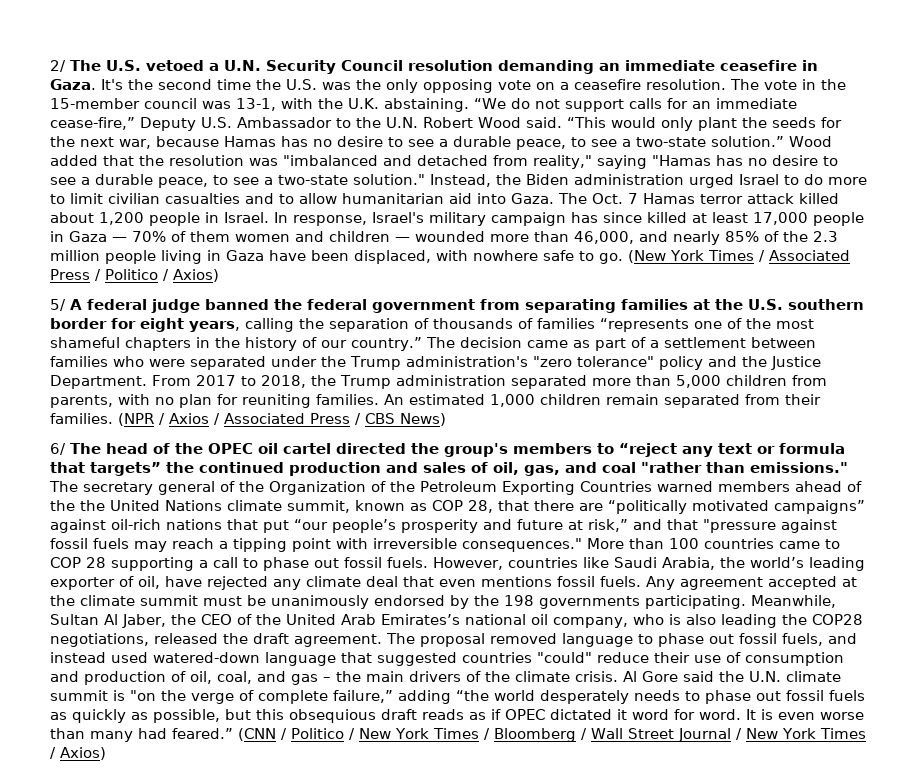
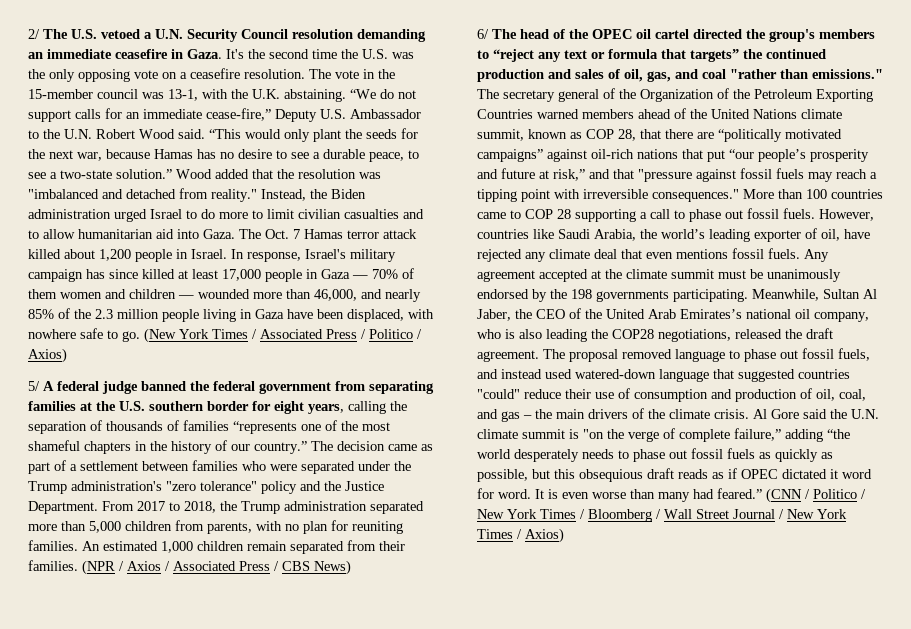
- Wood added that the resolution was "imbalanced and detached from reality," saying "Hamas has no desire to see a durable peace, to see a two-state solution."
+ Wood added that the resolution was "imbalanced and detached from reality."
- The secretary general of the Organization of the Petroleum Exporting Countries warned members ahead of the the United Nations climate summit, known as COP 28, that there are “politically motivated campaigns” against oil-rich nations that put “our people’s prosperity and future at risk,” and that "pressure against fossil fuels may reach a tipping point with irreversible consequences."
+ The secretary general of the Organization of the Petroleum Exporting Countries warned members ahead of the United Nations climate summit, known as COP 28, that there are “politically motivated campaigns” against oil-rich nations that put “our people’s prosperity and future at risk,” and that "pressure against fossil fuels may reach a tipping point with irreversible consequences."

